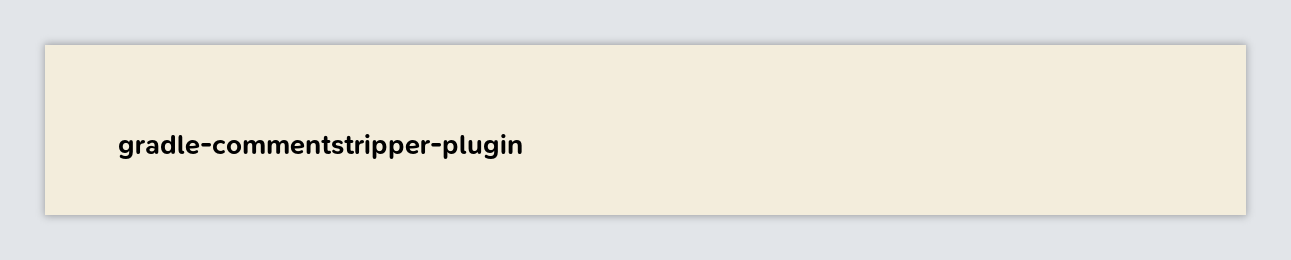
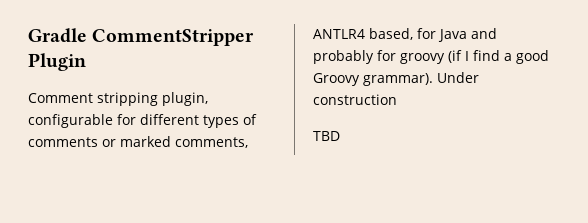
- gradle-commentstripper-plugin
+ Gradle CommentStripper Plugin
+ Comment stripping plugin, configurable for different types of comments or marked comments, ANTLR4 based, for Java and probably for groovy (if I find a good Groovy grammar). Under construction
+ TBD

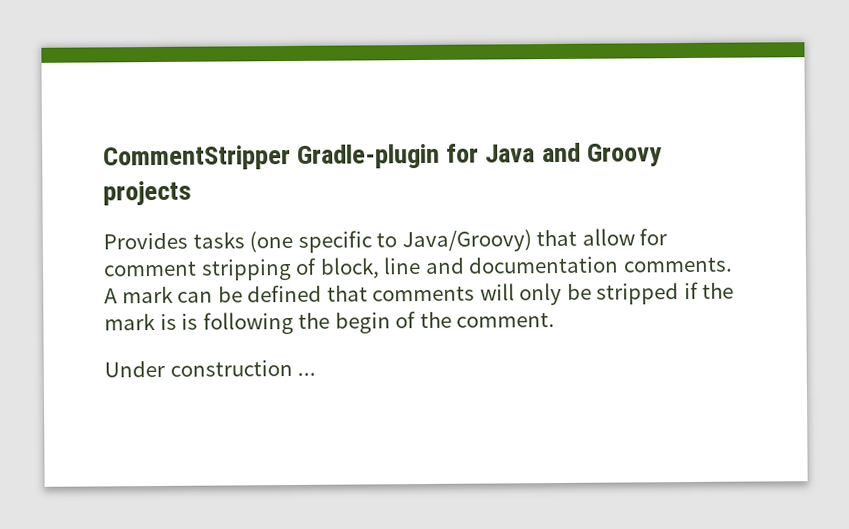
- Gradle CommentStripper Plugin
- Comment stripping plugin, configurable for different types of comments or marked comments, ANTLR4 based, for Java and probably for groovy (if I find a good Groovy grammar). Under construction
- TBD
+ CommentStripper Gradle-plugin for Java and Groovy projects
+ Provides tasks (one specific to Java/Groovy) that allow for comment stripping of block, line and documentation comments. A mark can be defined that comments will only be stripped if the mark is is following the begin of the comment.
+ Under construction ...

